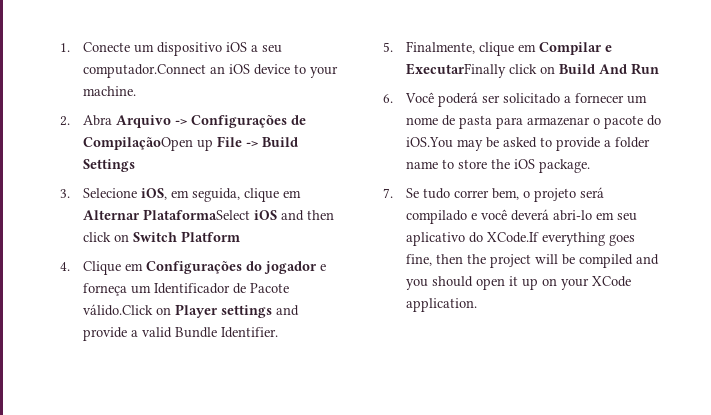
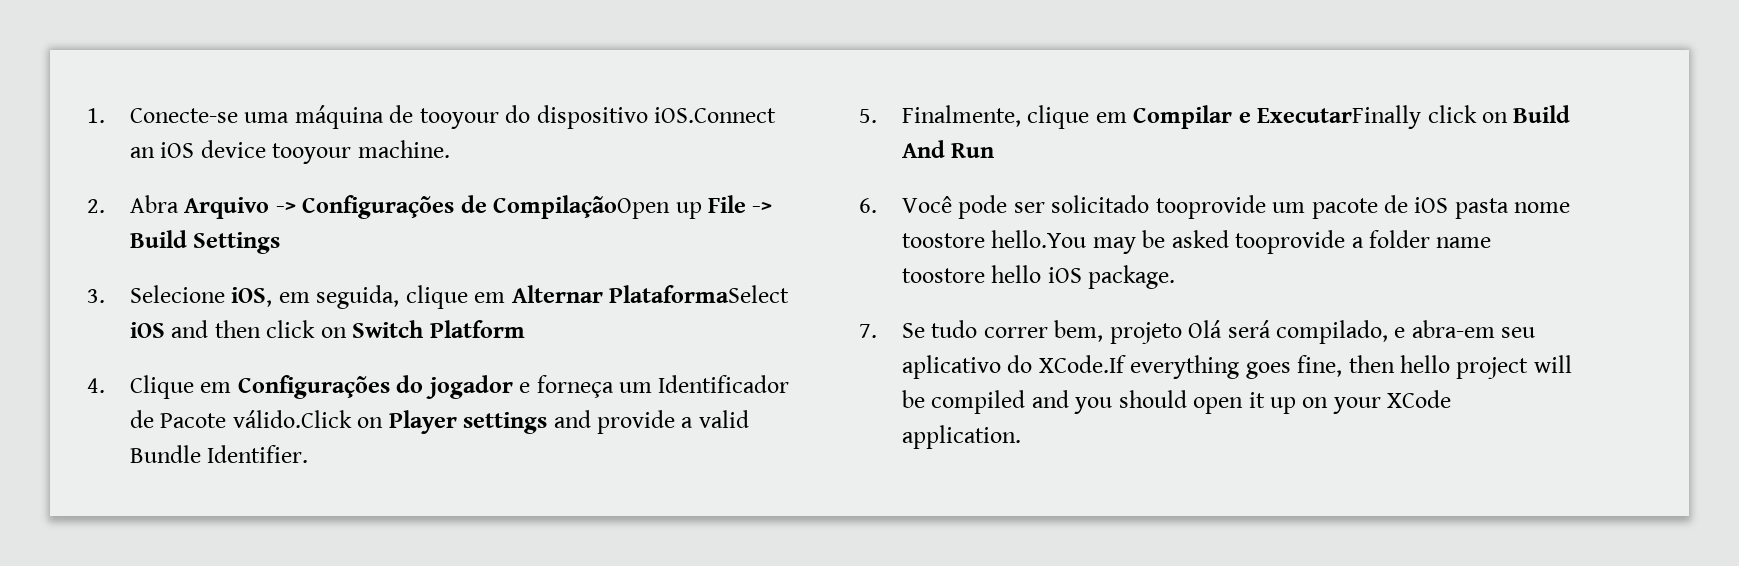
- 1. Conecte um dispositivo iOS a seu computador.Connect an iOS device to your machine.
+ 1. Conecte-se uma máquina de tooyour do dispositivo iOS.Connect an iOS device tooyour machine.
- 6. Você poderá ser solicitado a fornecer um nome de pasta para armazenar o pacote do iOS.You may be asked to provide a folder name to store the iOS package.
+ 6. Você pode ser solicitado tooprovide um pacote de iOS pasta nome toostore hello.You may be asked tooprovide a folder name toostore hello iOS package.
- 7. Se tudo correr bem, o projeto será compilado e você deverá abri-lo em seu aplicativo do XCode.If everything goes fine, then the project will be compiled and you should open it up on your XCode application.
+ 7. Se tudo correr bem, projeto Olá será compilado, e abra-em seu aplicativo do XCode.If everything goes fine, then hello project will be compiled and you should open it up on your XCode application.

